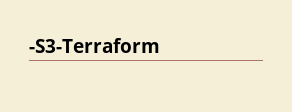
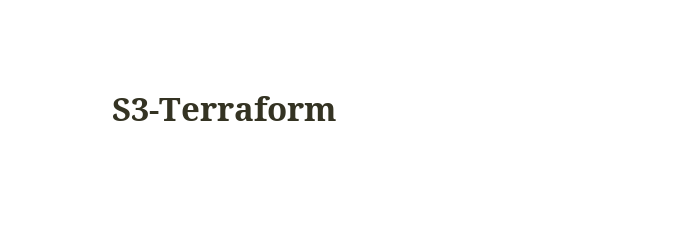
- -S3-Terraform
+ S3-Terraform

